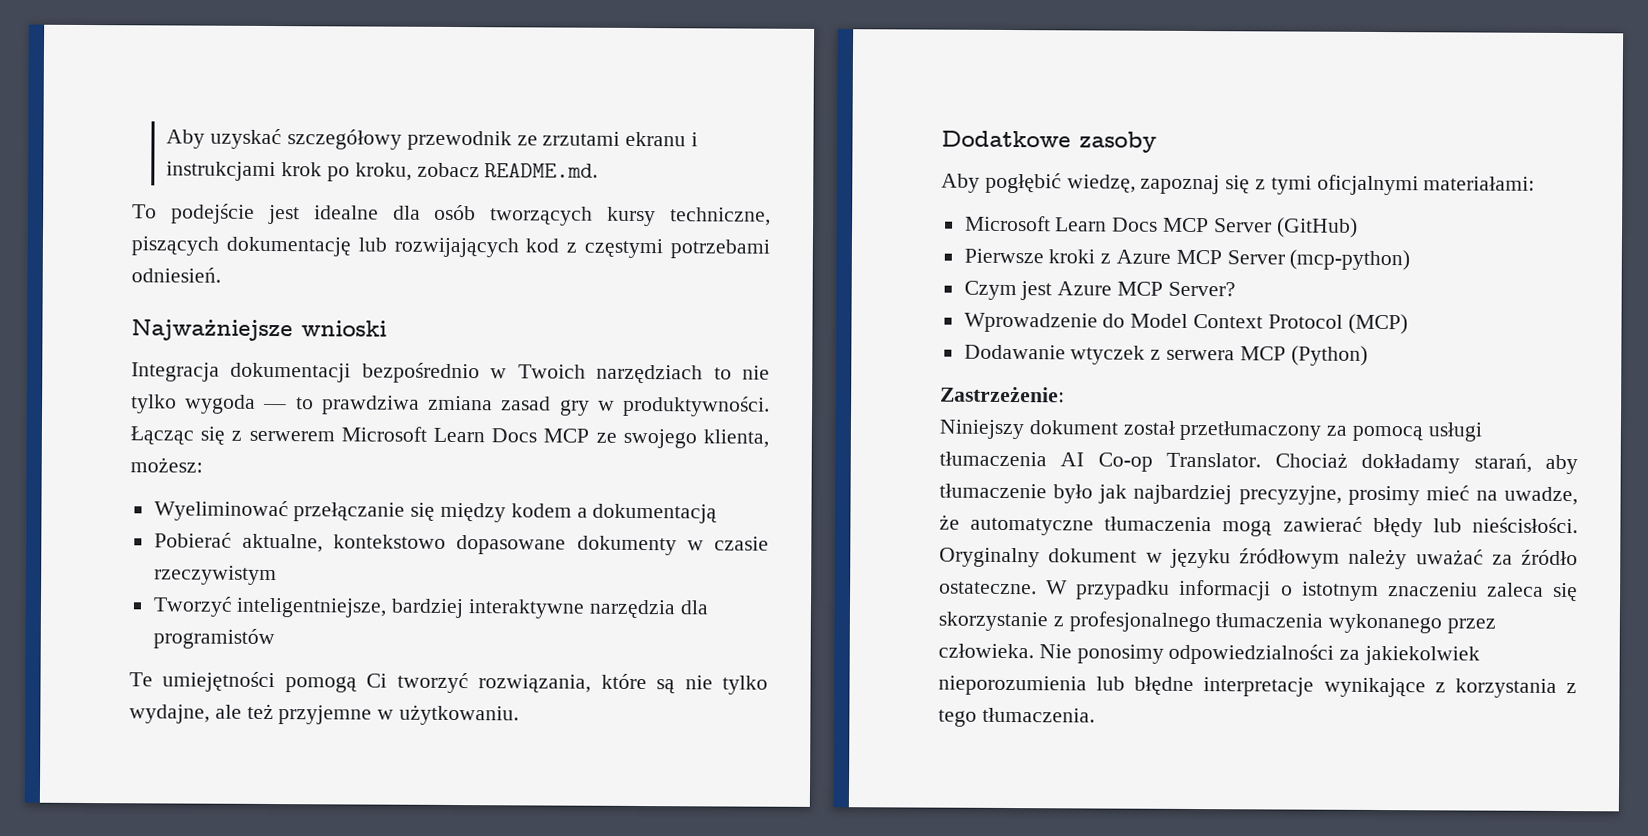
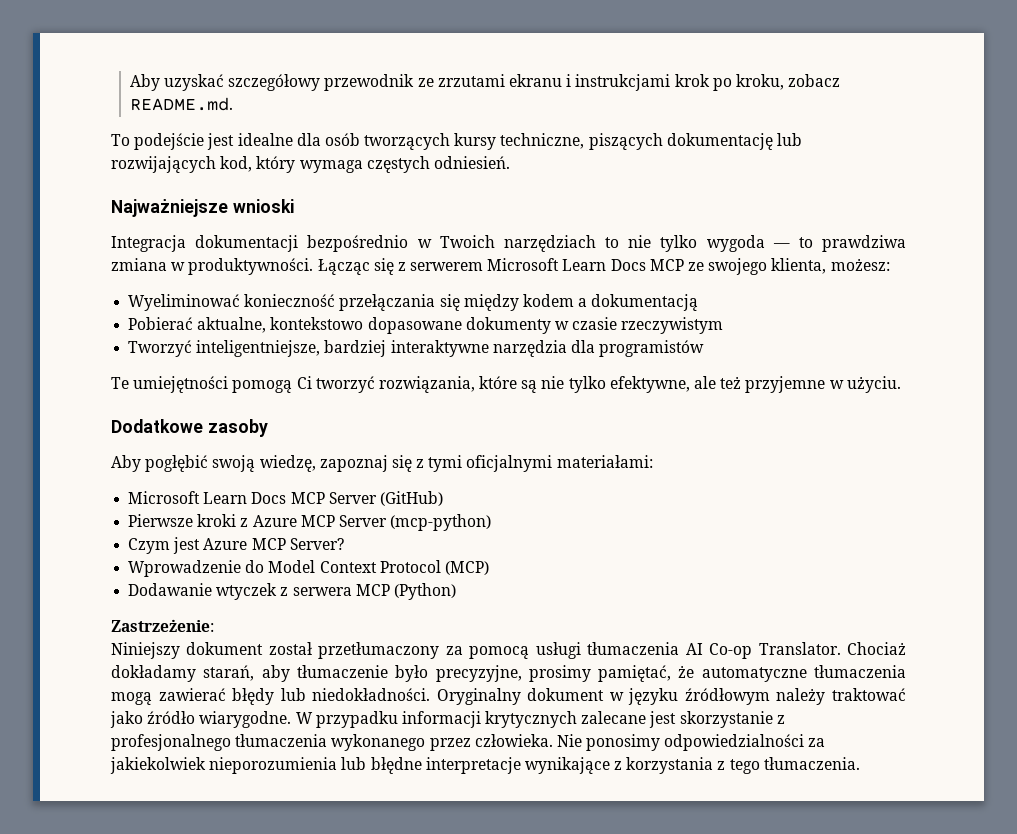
- To podejście jest idealne dla osób tworzących kursy techniczne, piszących dokumentację lub rozwijających kod z częstymi potrzebami odniesień.
+ To podejście jest idealne dla osób tworzących kursy techniczne, piszących dokumentację lub rozwijających kod, który wymaga częstych odniesień.
- Integracja dokumentacji bezpośrednio w Twoich narzędziach to nie tylko wygoda — to prawdziwa zmiana zasad gry w produktywności.
+ Integracja dokumentacji bezpośrednio w Twoich narzędziach to nie tylko wygoda — to prawdziwa zmiana w produktywności.
- Wyeliminować przełączanie się między kodem a dokumentacją
+ Wyeliminować konieczność przełączania się między kodem a dokumentacją
- Te umiejętności pomogą Ci tworzyć rozwiązania, które są nie tylko wydajne, ale też przyjemne w użytkowaniu.
+ Te umiejętności pomogą Ci tworzyć rozwiązania, które są nie tylko efektywne, ale też przyjemne w użyciu.
- Aby pogłębić wiedzę, zapoznaj się z tymi oficjalnymi materiałami:
+ Aby pogłębić swoją wiedzę, zapoznaj się z tymi oficjalnymi materiałami:
- Chociaż dokładamy starań, aby tłumaczenie było jak najbardziej precyzyjne, prosimy mieć na uwadze, że automatyczne tłumaczenia mogą zawierać błędy lub nieścisłości.
+ Chociaż dokładamy starań, aby tłumaczenie było precyzyjne, prosimy pamiętać, że automatyczne tłumaczenia mogą zawierać błędy lub niedokładności.
- Oryginalny dokument w języku źródłowym należy uważać za źródło ostateczne. W przypadku informacji o istotnym znaczeniu zaleca się skorzystanie z profesjonalnego tłumaczenia wykonanego przez człowieka.
+ Oryginalny dokument w języku źródłowym należy traktować jako źródło wiarygodne. W przypadku informacji krytycznych zalecane jest skorzystanie z profesjonalnego tłumaczenia wykonanego przez człowieka.

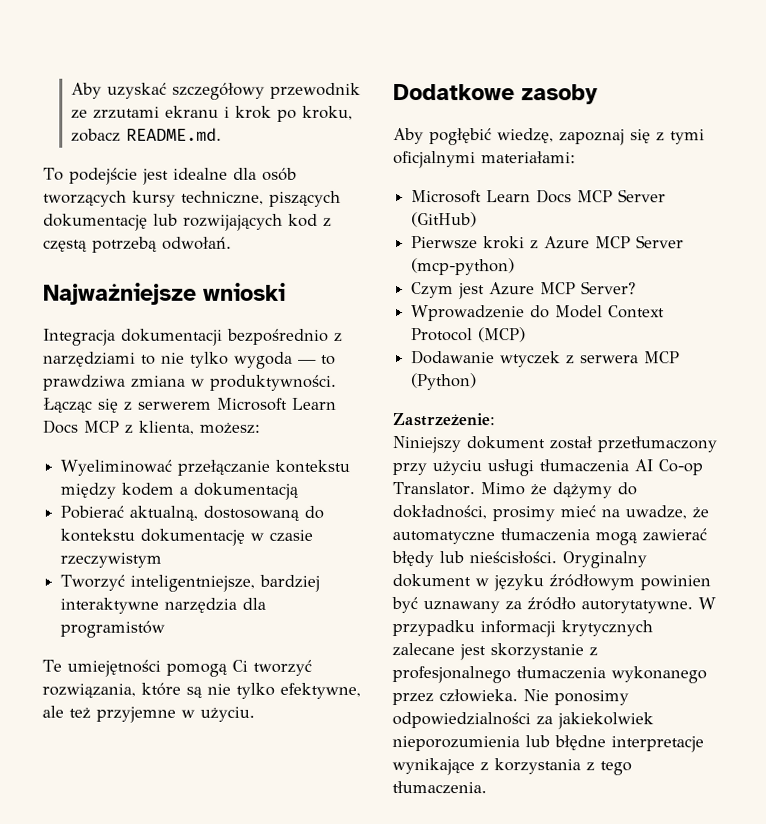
- Aby uzyskać szczegółowy przewodnik ze zrzutami ekranu i instrukcjami krok po kroku, zobacz README.md.
+ Aby uzyskać szczegółowy przewodnik ze zrzutami ekranu i krok po kroku, zobacz README.md.
- To podejście jest idealne dla osób tworzących kursy techniczne, piszących dokumentację lub rozwijających kod, który wymaga częstych odniesień.
+ To podejście jest idealne dla osób tworzących kursy techniczne, piszących dokumentację lub rozwijających kod z częstą potrzebą odwołań.
- Integracja dokumentacji bezpośrednio w Twoich narzędziach to nie tylko wygoda — to prawdziwa zmiana w produktywności.
+ Integracja dokumentacji bezpośrednio z narzędziami to nie tylko wygoda — to prawdziwa zmiana w produktywności.
- Łącząc się z serwerem Microsoft Learn Docs MCP ze swojego klienta, możesz:
+ Łącząc się z serwerem Microsoft Learn Docs MCP z klienta, możesz:
- Wyeliminować konieczność przełączania się między kodem a dokumentacją
+ Wyeliminować przełączanie kontekstu między kodem a dokumentacją
- Pobierać aktualne, kontekstowo dopasowane dokumenty w czasie rzeczywistym
+ Pobierać aktualną, dostosowaną do kontekstu dokumentację w czasie rzeczywistym
- Aby pogłębić swoją wiedzę, zapoznaj się z tymi oficjalnymi materiałami:
+ Aby pogłębić wiedzę, zapoznaj się z tymi oficjalnymi materiałami:
- Niniejszy dokument został przetłumaczony za pomocą usługi tłumaczenia AI Co-op Translator.
+ Niniejszy dokument został przetłumaczony przy użyciu usługi tłumaczenia AI Co-op Translator.
- Chociaż dokładamy starań, aby tłumaczenie było precyzyjne, prosimy pamiętać, że automatyczne tłumaczenia mogą zawierać błędy lub niedokładności.
+ Mimo że dążymy do dokładności, prosimy mieć na uwadze, że automatyczne tłumaczenia mogą zawierać błędy lub nieścisłości.
- Oryginalny dokument w języku źródłowym należy traktować jako źródło wiarygodne.
+ Oryginalny dokument w języku źródłowym powinien być uznawany za źródło autorytatywne.

